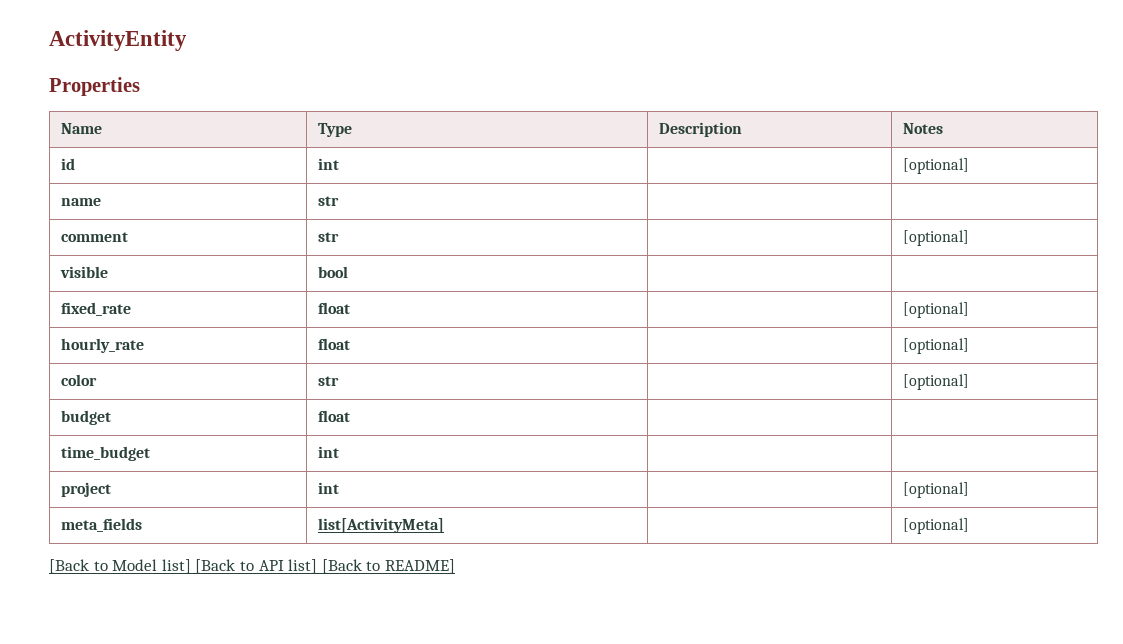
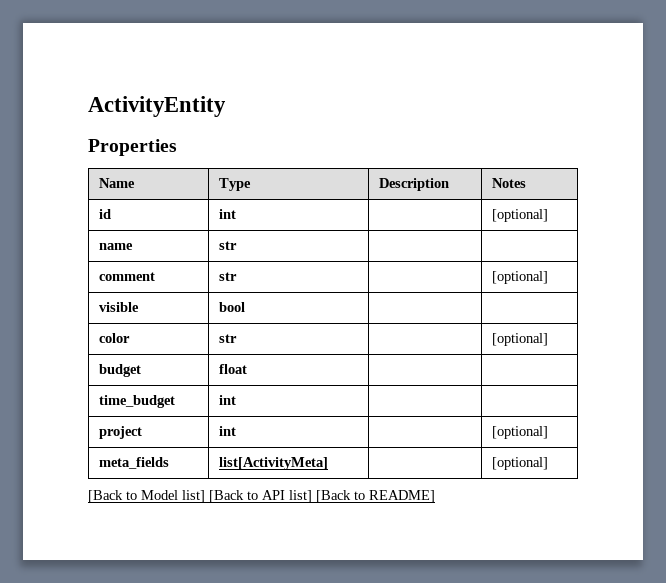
- fixed_rate | float | | [optional]
- hourly_rate | float | | [optional]

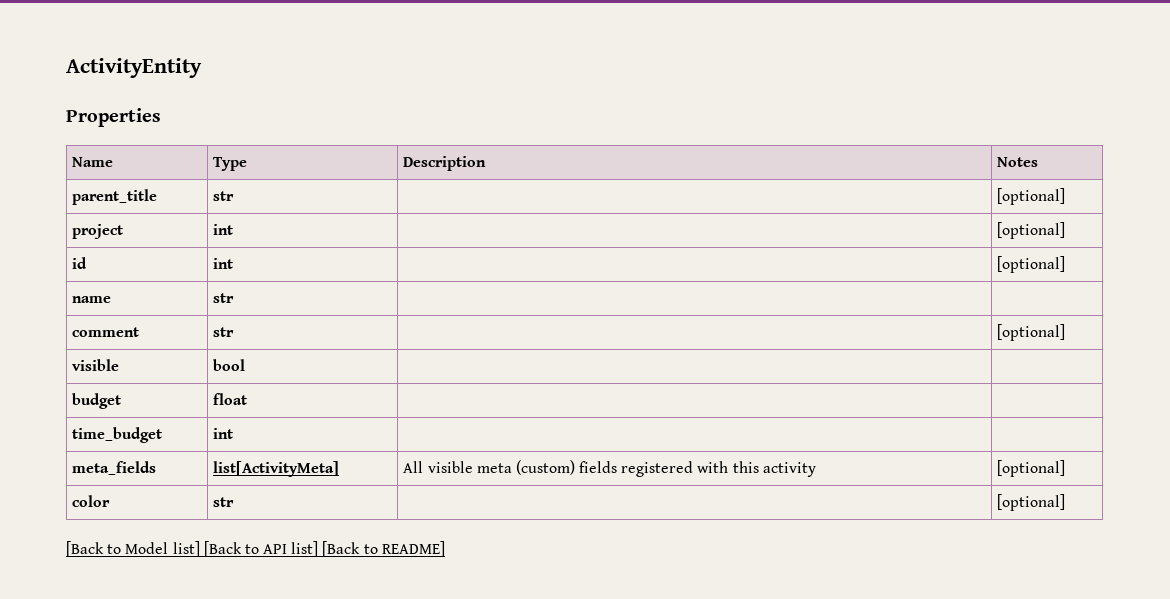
+ parent_title | str | | [optional]
+ project | int | | [optional]
- color | str | | [optional]
- project | int | | [optional]
- meta_fields | list[ActivityMeta] | | [optional]
+ meta_fields | list[ActivityMeta] | All visible meta (custom) fields registered with this activity | [optional]
+ color | str | | [optional]

